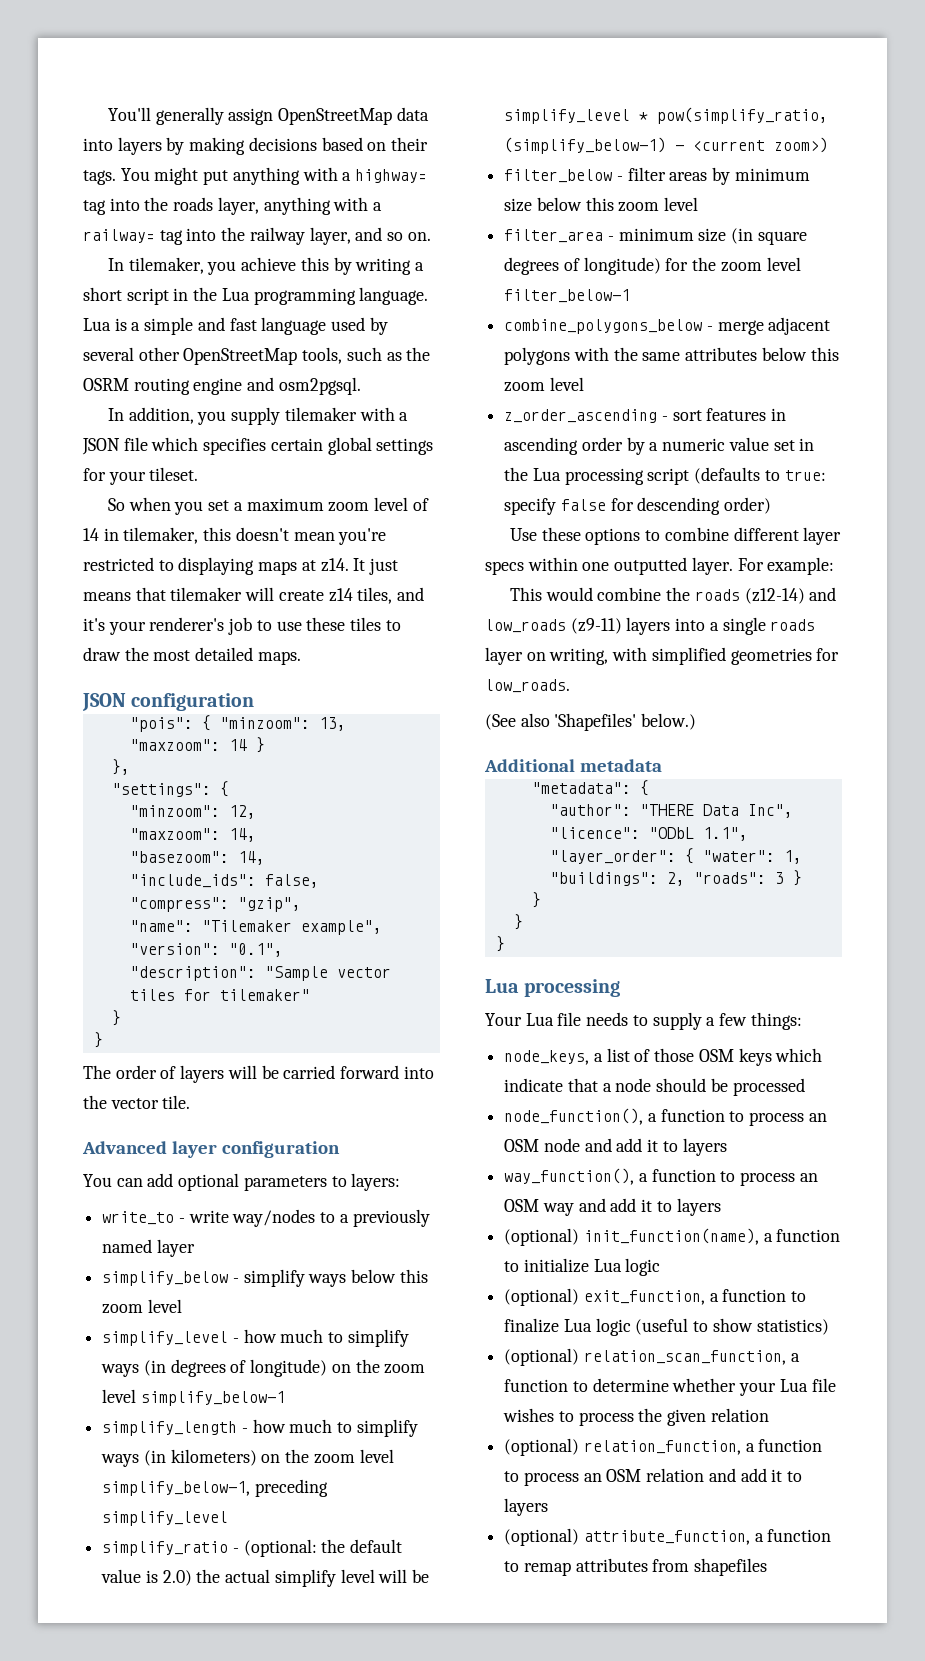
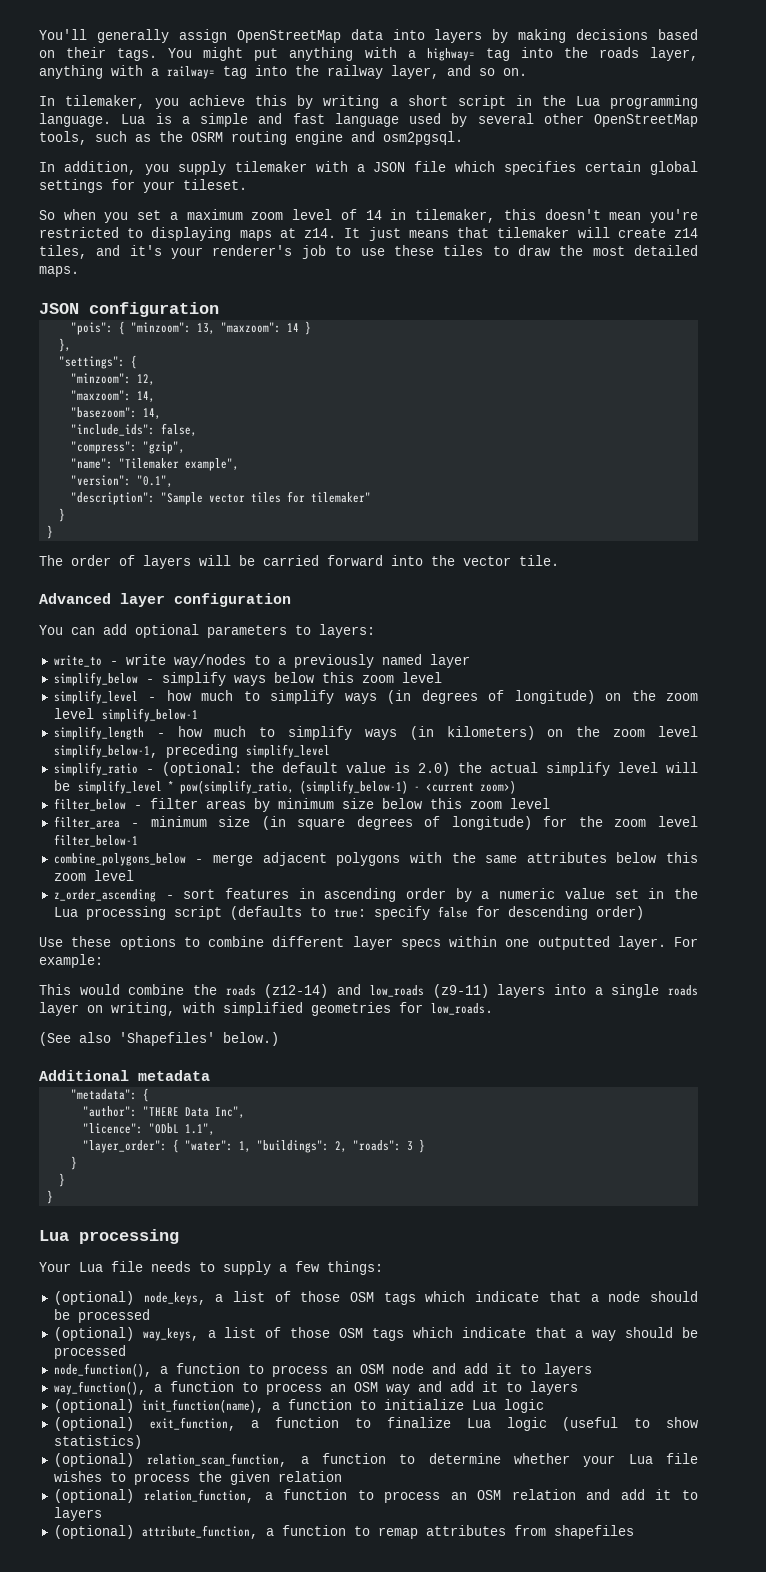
- node_keys, a list of those OSM keys which indicate that a node should be processed
+ (optional) node_keys, a list of those OSM tags which indicate that a node should be processed
+ (optional) way_keys, a list of those OSM tags which indicate that a way should be processed

